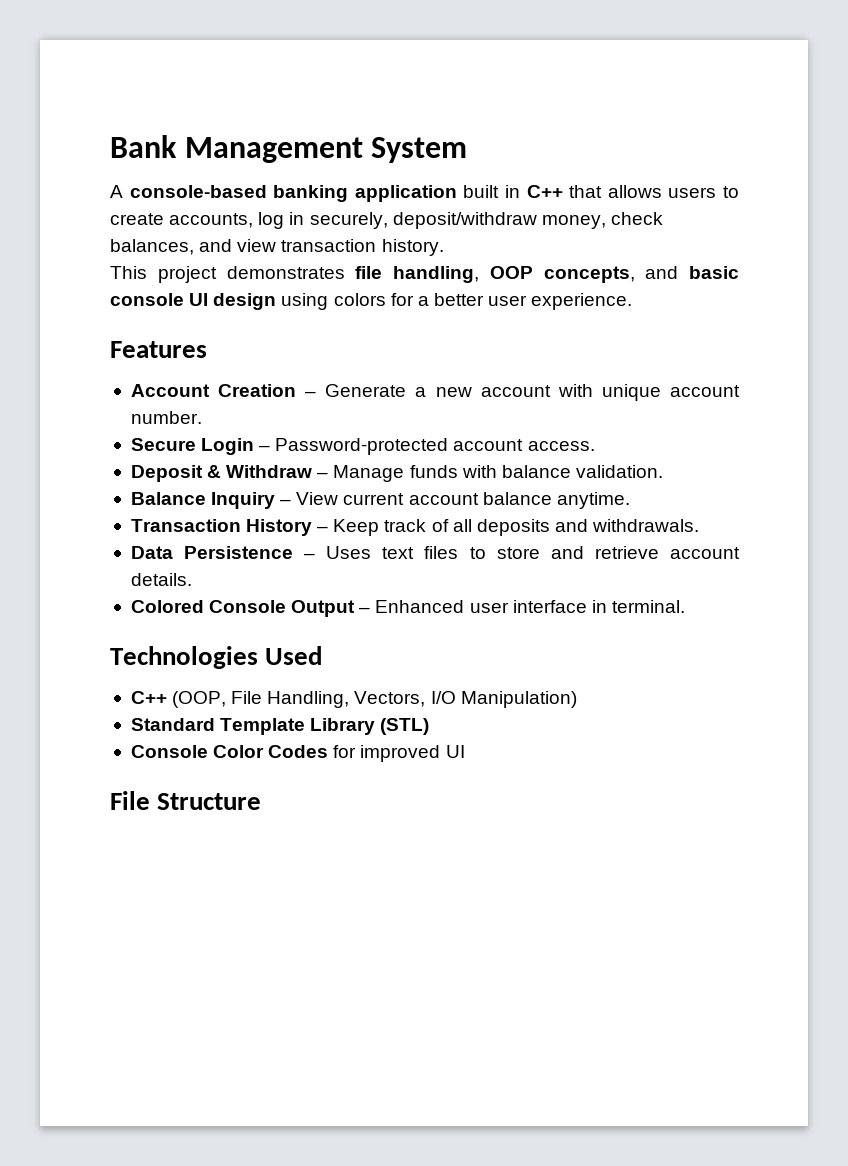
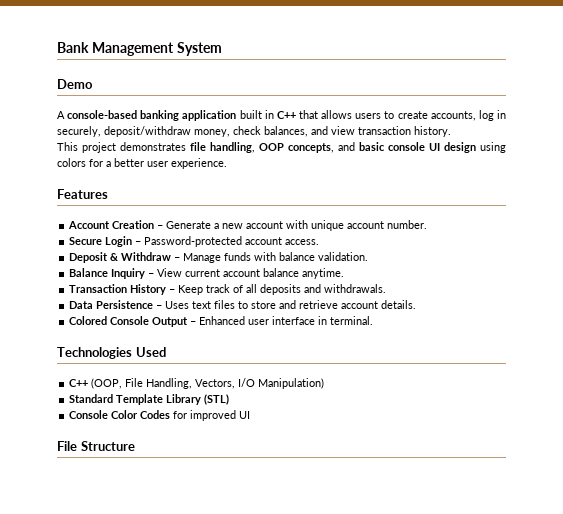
+ Demo

